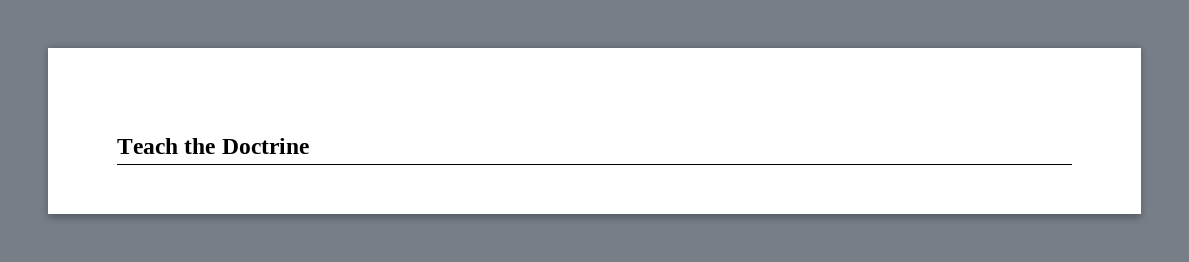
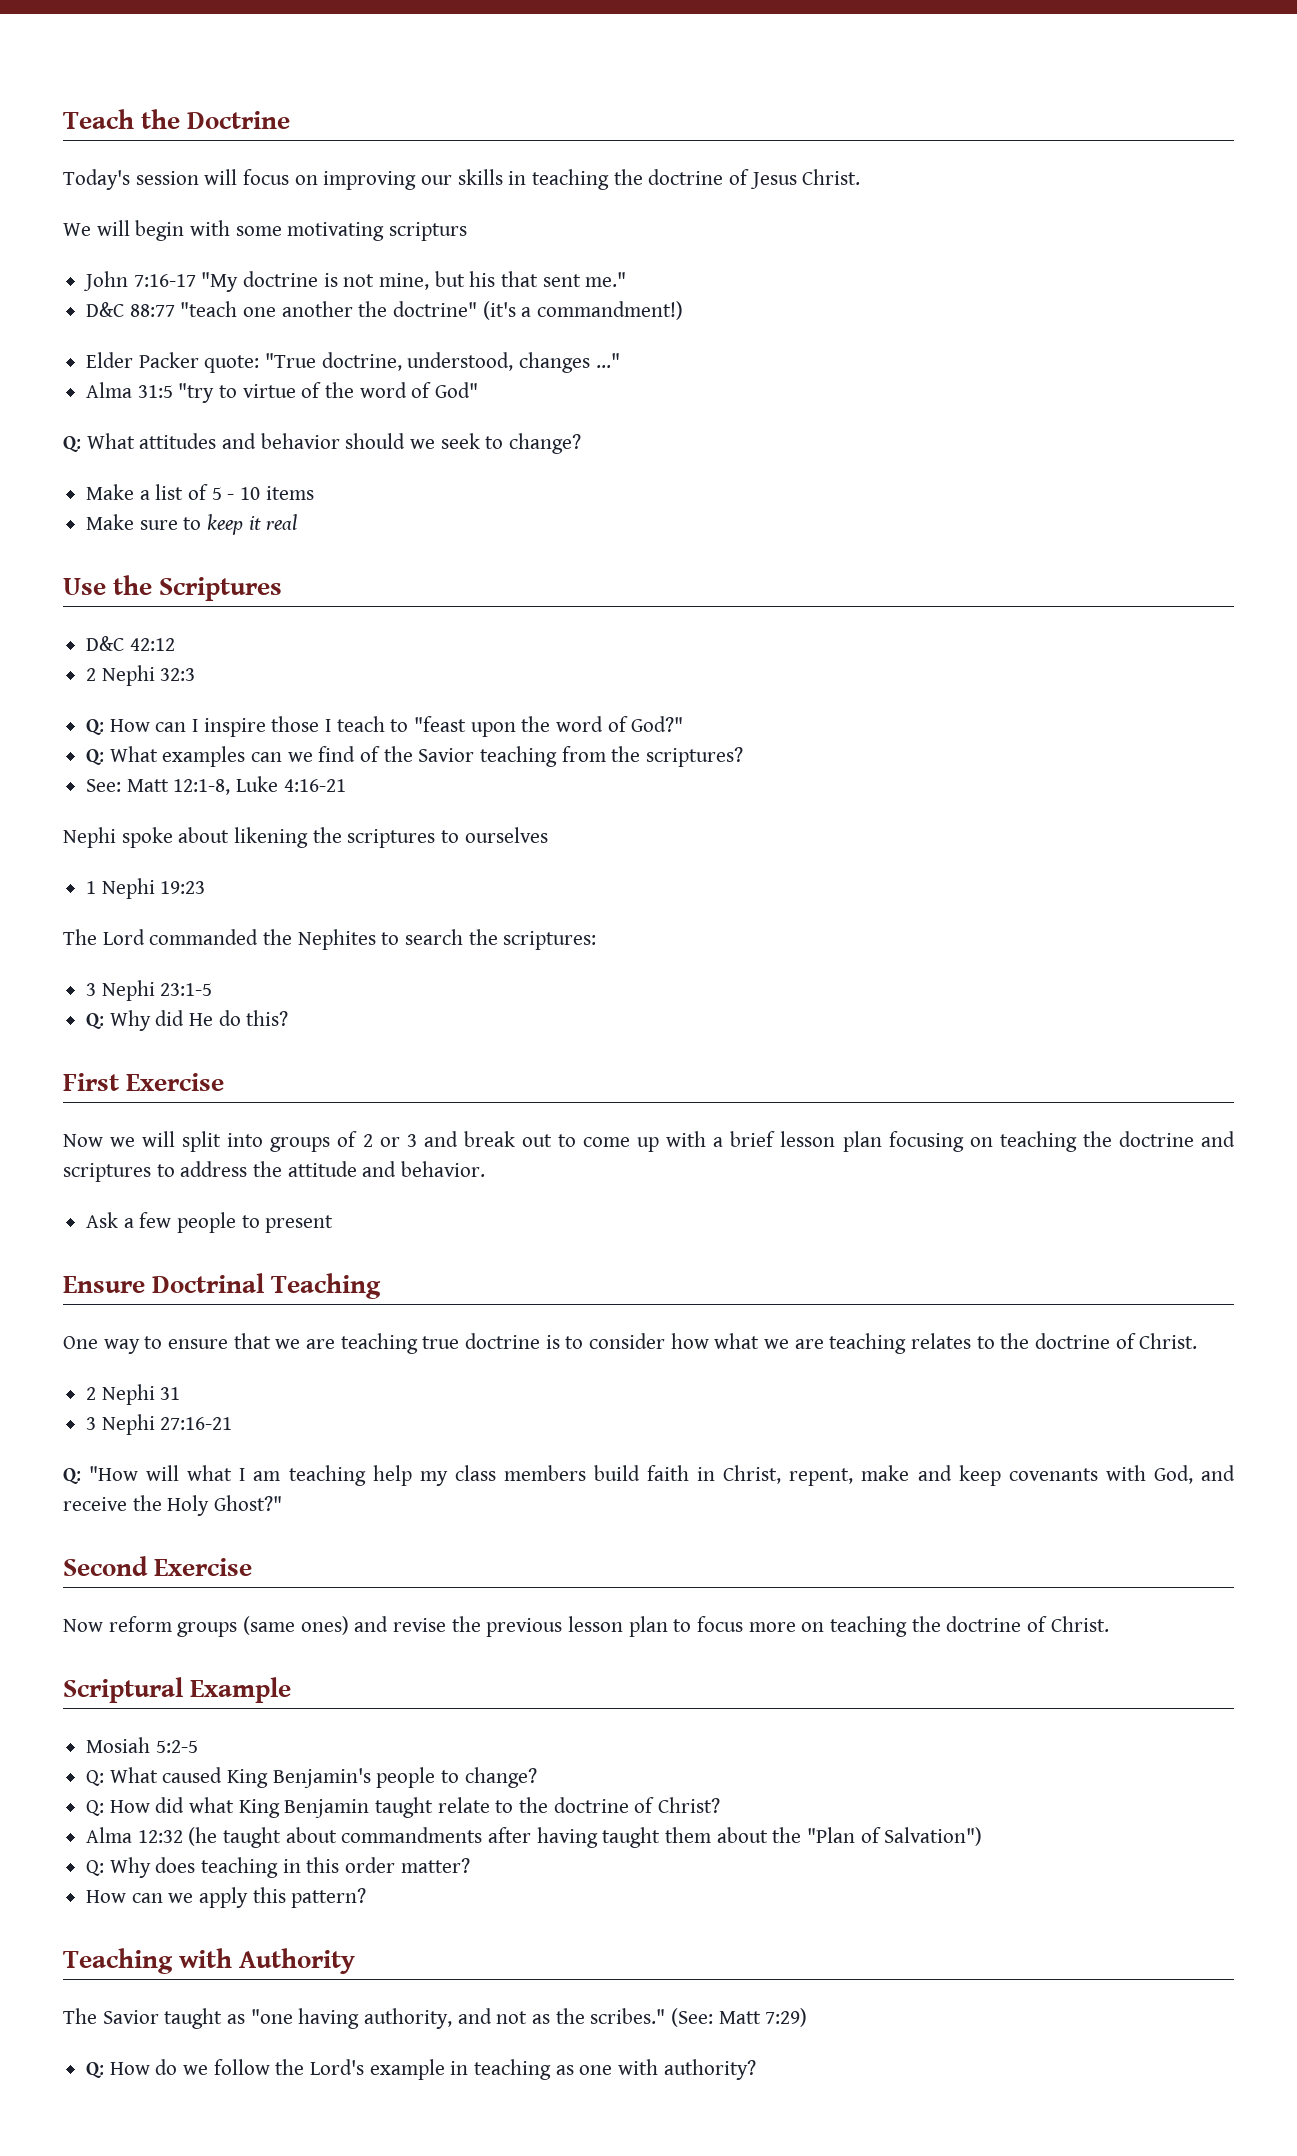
+ Today's session will focus on improving our skills in teaching the doctrine of Jesus Christ.
+ We will begin with some motivating scripturs
+ John 7:16-17 "My doctrine is not mine, but his that sent me."
+ D&C 88:77 "teach one another the doctrine" (it's a commandment!)
+ Elder Packer quote: "True doctrine, understood, changes ..."
+ Alma 31:5 "try to virtue of the word of God"
+ Q: What attitudes and behavior should we seek to change?
+ Make a list of 5 - 10 items
+ Make sure to keep it real
+ Use the Scriptures
+ D&C 42:12
+ 2 Nephi 32:3
+ Q: How can I inspire those I teach to "feast upon the word of God?"
+ Q: What examples can we find of the Savior teaching from the scriptures?
+ See: Matt 12:1-8, Luke 4:16-21
+ Nephi spoke about likening the scriptures to ourselves
+ 1 Nephi 19:23
+ The Lord commanded the Nephites to search the scriptures:
+ 3 Nephi 23:1-5
+ Q: Why did He do this?
+ First Exercise
+ Now we will split into groups of 2 or 3 and break out to come up with a brief lesson plan focusing on teaching the doctrine and scriptures to address the attitude and behavior.
+ Ask a few people to present
+ Ensure Doctrinal Teaching
+ One way to ensure that we are teaching true doctrine is to consider how what we are teaching relates to the doctrine of Christ.
+ 2 Nephi 31
+ 3 Nephi 27:16-21
+ Q: "How will what I am teaching help my class members build faith in Christ, repent, make and keep covenants with God, and receive the Holy Ghost?"
+ Second Exercise
+ Now reform groups (same ones) and revise the previous lesson plan to focus more on teaching the doctrine of Christ.
+ Scriptural Example
+ Mosiah 5:2-5
+ Q: What caused King Benjamin's people to change?
+ Q: How did what King Benjamin taught relate to the doctrine of Christ?
+ Alma 12:32 (he taught about commandments after having taught them about the "Plan of Salvation")
+ Q: Why does teaching in this order matter?
+ How can we apply this pattern?
+ Teaching with Authority
+ The Savior taught as "one having authority, and not as the scribes." (See: Matt 7:29)
+ Q: How do we follow the Lord's example in teaching as one with authority?

